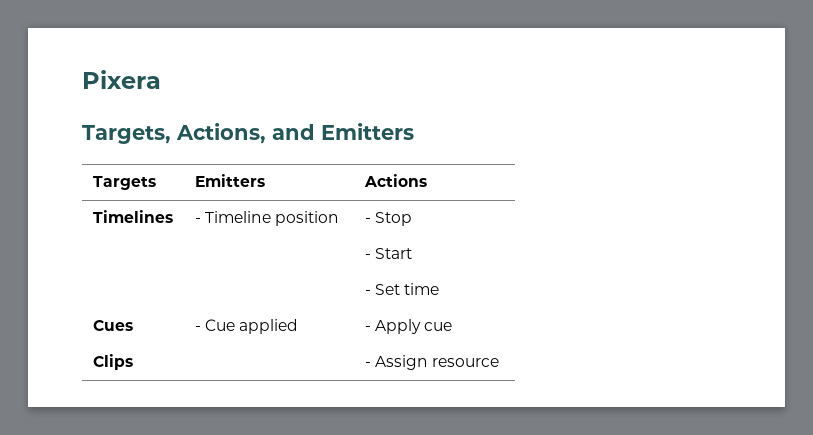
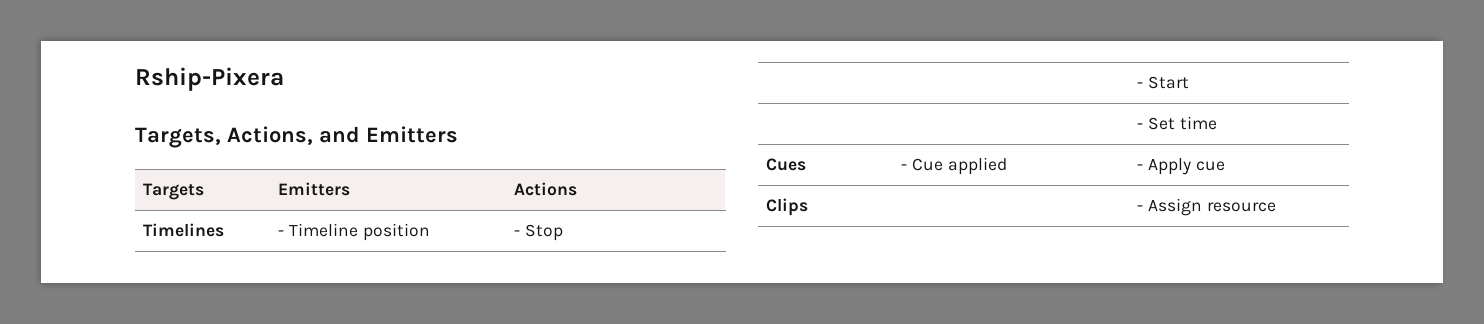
- Pixera
+ Rship-Pixera

